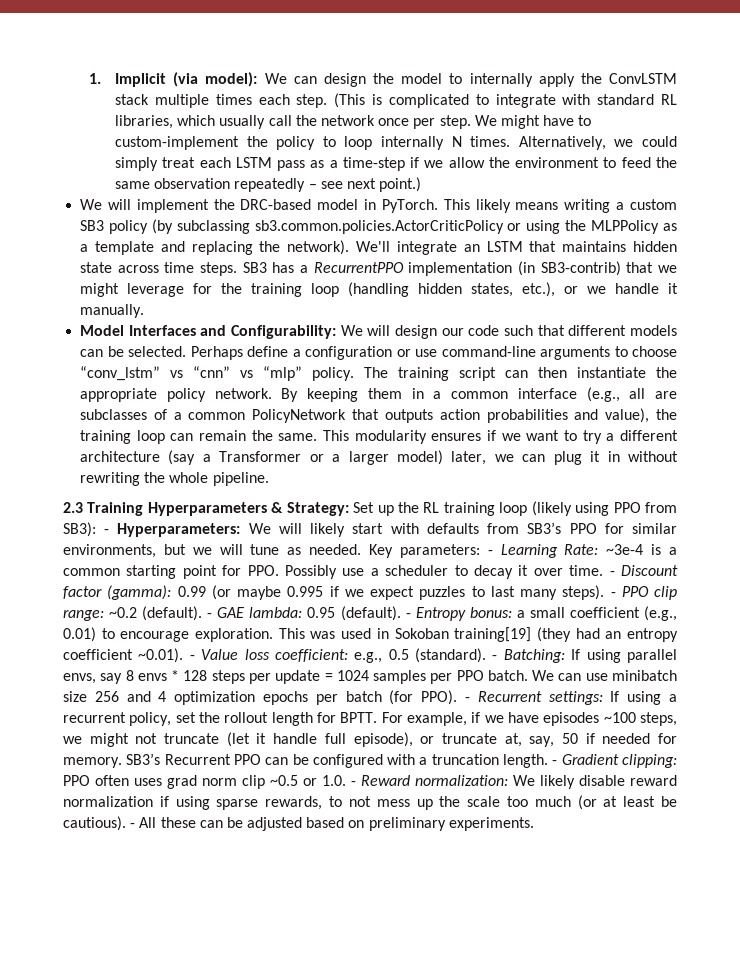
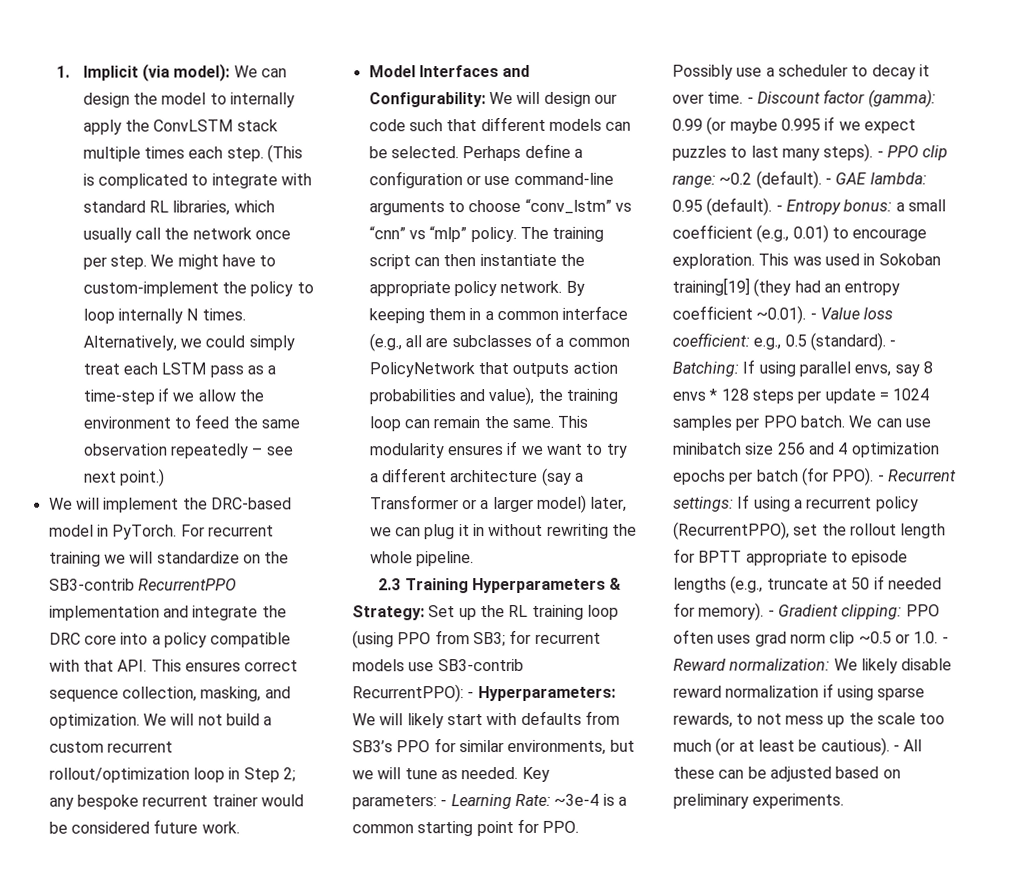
- This likely means writing a custom SB3 policy (by subclassing sb3.common.policies.ActorCriticPolicy or using the MLPPolicy as a template and replacing the network). We'll integrate an LSTM that maintains hidden state across time steps. SB3 has a RecurrentPPO implementation (in SB3-contrib) that we might leverage for the training loop (handling hidden states, etc.), or we handle it manually.
+ For recurrent training we will standardize on the SB3-contrib RecurrentPPO implementation and integrate the DRC core into a policy compatible with that API. This ensures correct sequence collection, masking, and optimization. We will not build a custom recurrent rollout/optimization loop in Step 2; any bespoke recurrent trainer would be considered future work.
- 2.3 Training Hyperparameters & Strategy: Set up the RL training loop (likely using PPO from SB3): - Hyperparameters: We will likely start with defaults from SB3’s PPO for similar environments, but we will tune as needed.
+ 2.3 Training Hyperparameters & Strategy: Set up the RL training loop (using PPO from SB3; for recurrent models use SB3-contrib RecurrentPPO): - Hyperparameters: We will likely start with defaults from SB3’s PPO for similar environments, but we will tune as needed.
- - Recurrent settings: If using a recurrent policy, set the rollout length for BPTT. For example, if we have episodes ~100 steps, we might not truncate (let it handle full episode), or truncate at, say, 50 if needed for memory. SB3’s Recurrent PPO can be configured with a truncation length.
+ - Recurrent settings: If using a recurrent policy (RecurrentPPO), set the rollout length for BPTT appropriate to episode lengths (e.g., truncate at 50 if needed for memory).

